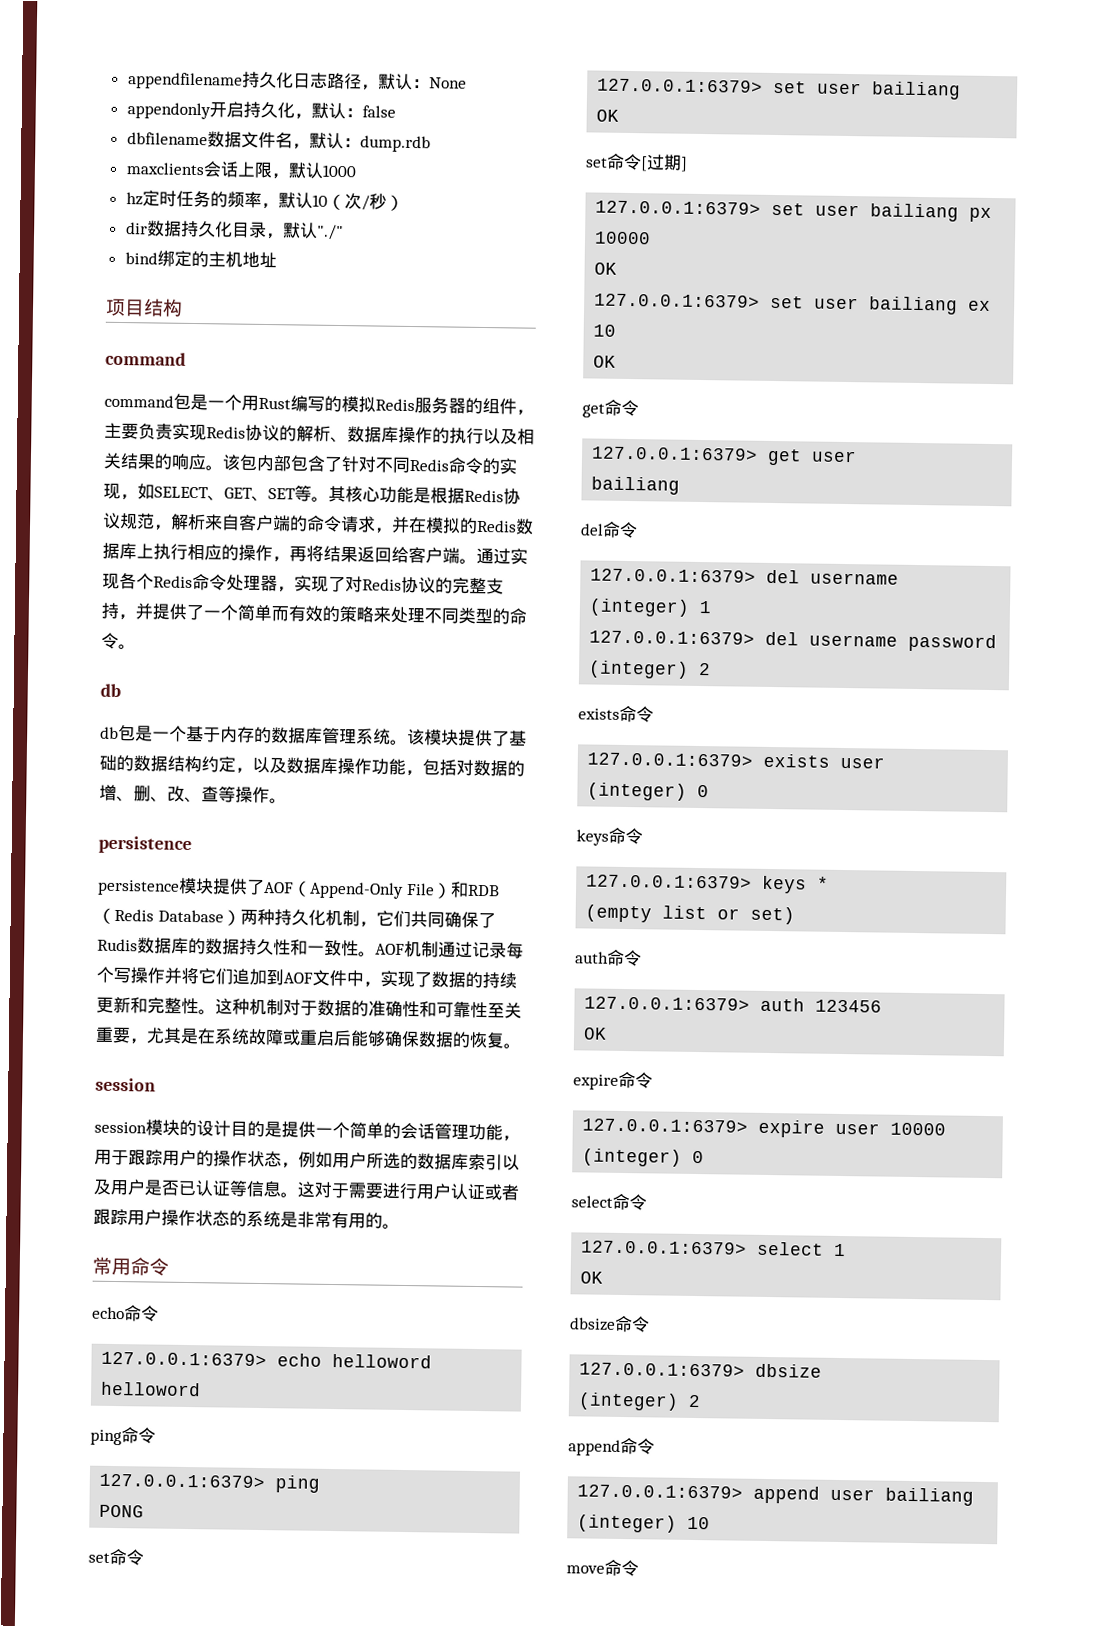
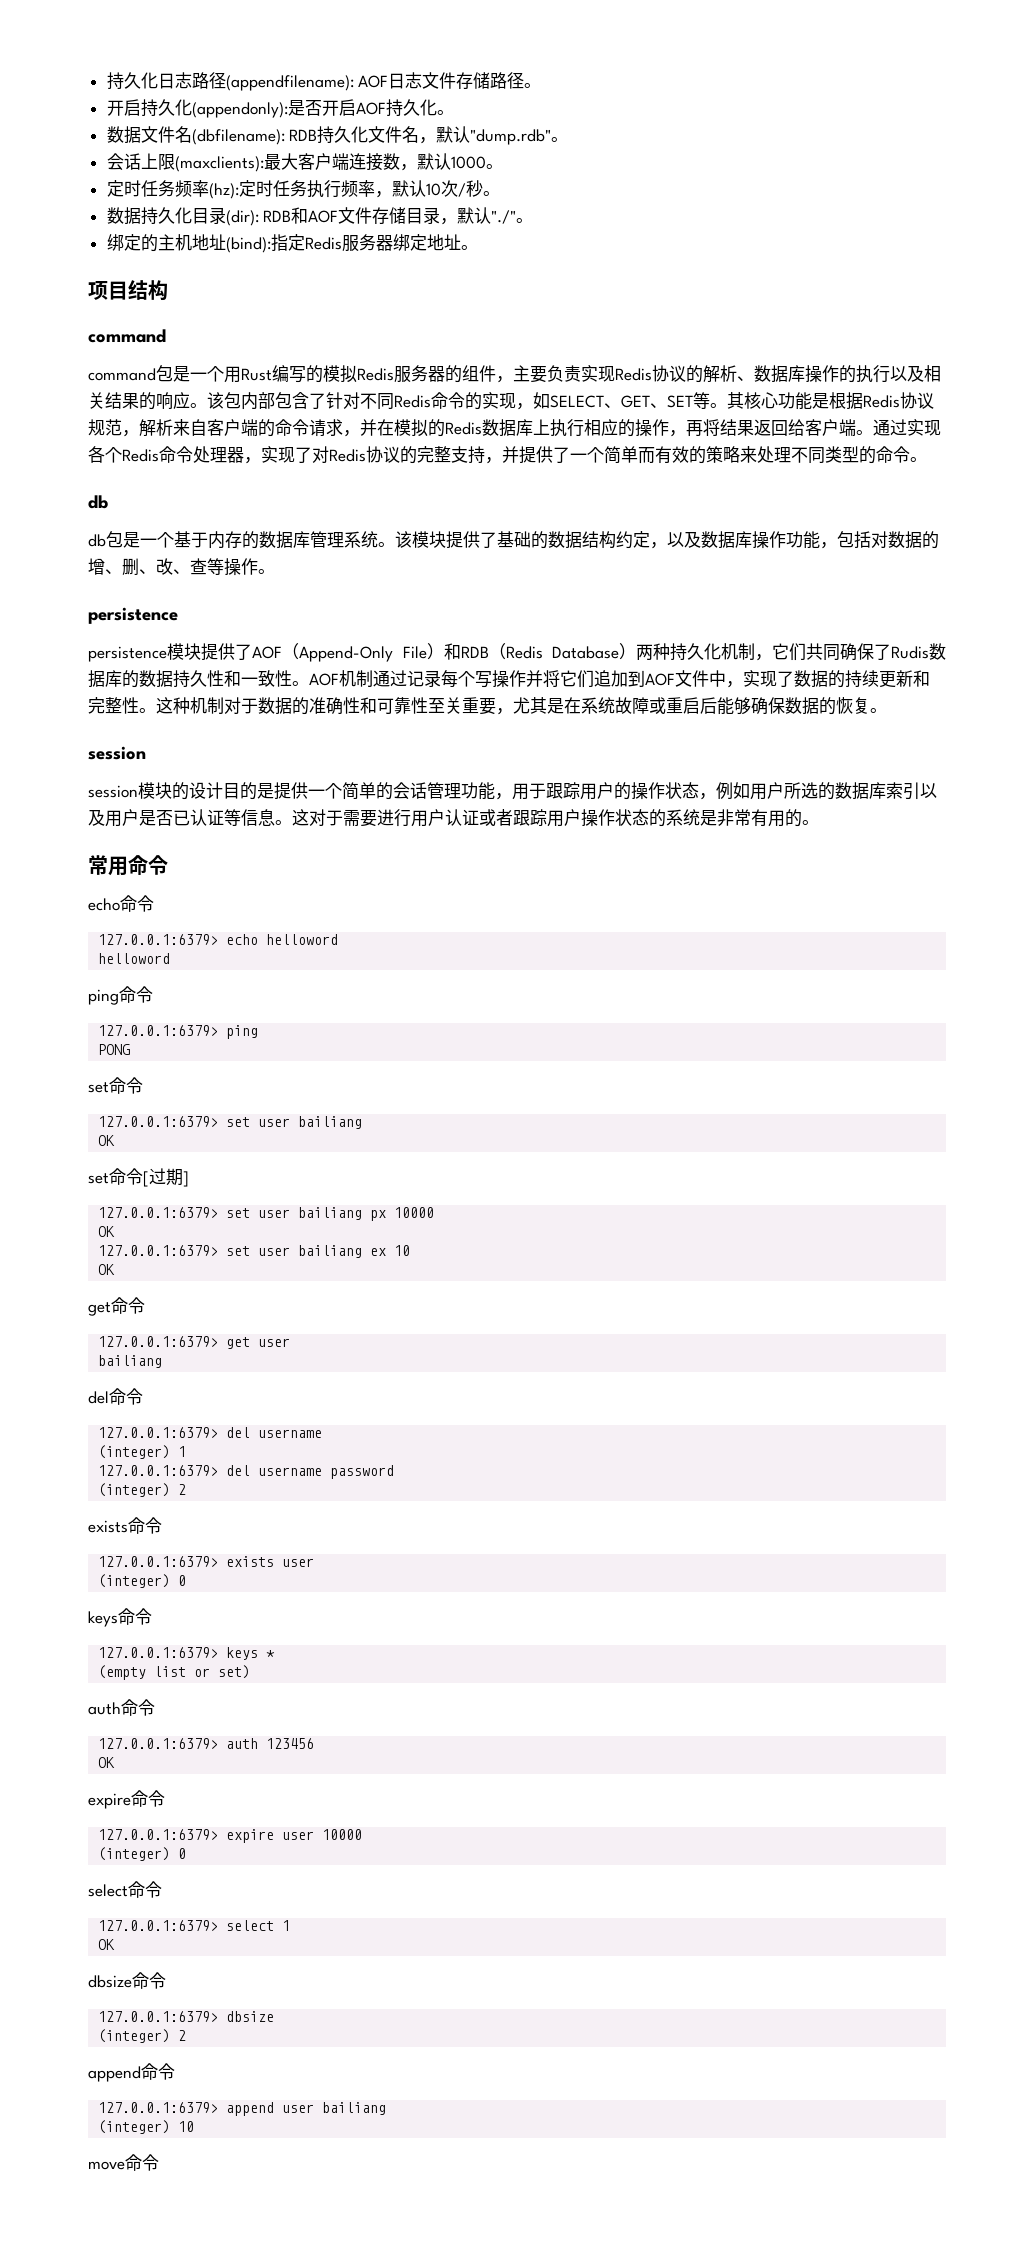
- appendfilename持久化日志路径，默认：None
- appendonly开启持久化，默认：false
- dbfilename数据文件名，默认：dump.rdb
- maxclients会话上限，默认1000
- hz定时任务的频率，默认10（次/秒）
- dir数据持久化目录，默认"./"
- bind绑定的主机地址
+ 持久化日志路径(appendfilename): AOF日志文件存储路径。
+ 开启持久化(appendonly):是否开启AOF持久化。
+ 数据文件名(dbfilename): RDB持久化文件名，默认"dump.rdb"。
+ 会话上限(maxclients):最大客户端连接数，默认1000。
+ 定时任务频率(hz):定时任务执行频率，默认10次/秒。
+ 数据持久化目录(dir): RDB和AOF文件存储目录，默认"./"。
+ 绑定的主机地址(bind):指定Redis服务器绑定地址。

